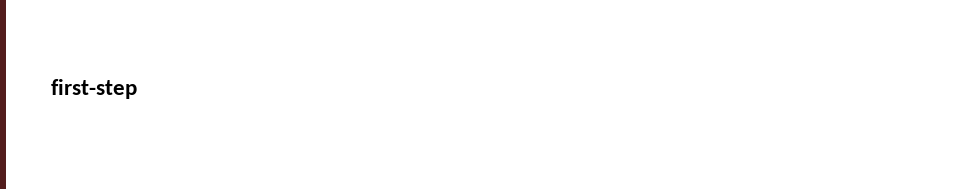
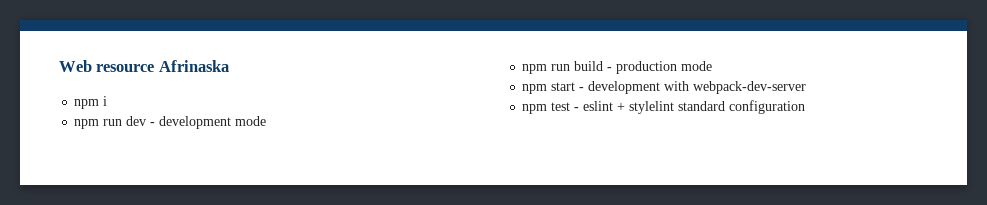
- first-step
+ Web resource Afrinaska
+ npm i
+ npm run dev - development mode
+ npm run build - production mode
+ npm start - development with webpack-dev-server
+ npm test - eslint + stylelint standard configuration

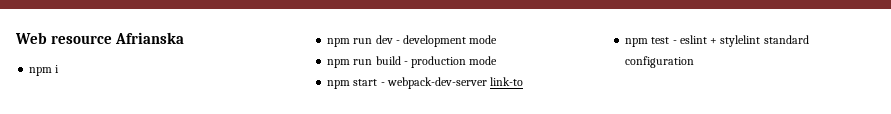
- Web resource Afrinaska
+ Web resource Afrianska
- npm start - development with webpack-dev-server
+ npm start - webpack-dev-server link-to

